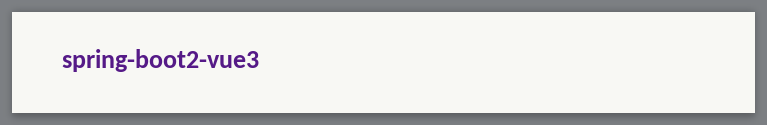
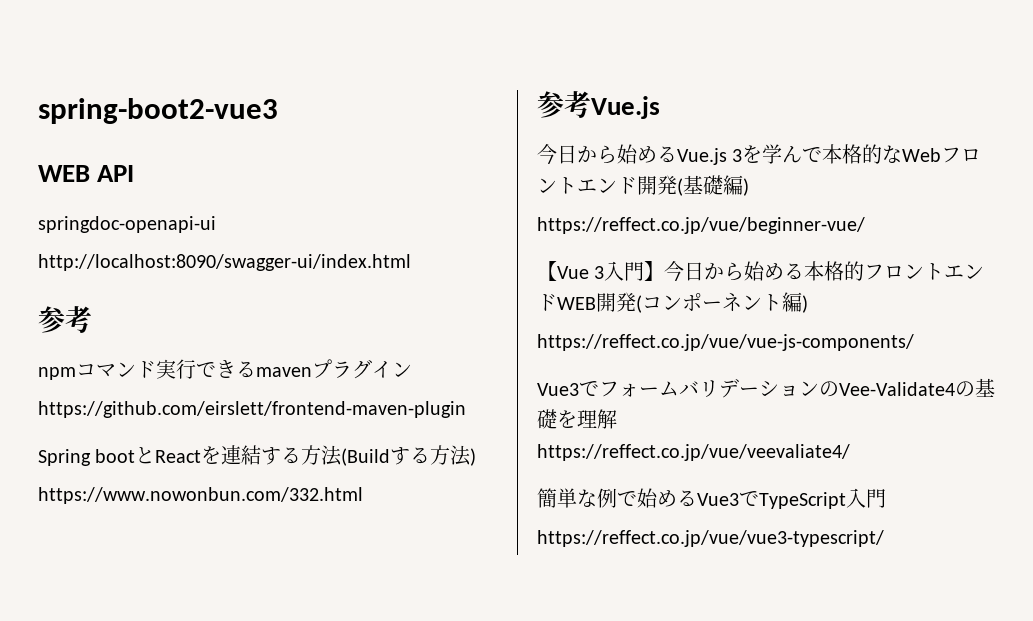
+ WEB API
+ springdoc-openapi-ui
+ http://localhost:8090/swagger-ui/index.html
+ 参考
+ npmコマンド実行できるmavenプラグイン
+ https://github.com/eirslett/frontend-maven-plugin
+ Spring bootとReactを連結する方法(Buildする方法)
+ https://www.nowonbun.com/332.html
+ 参考Vue.js
+ 今日から始めるVue.js 3を学んで本格的なWebフロントエンド開発(基礎編)
+ https://reffect.co.jp/vue/beginner-vue/
+ 【Vue 3入門】今日から始める本格的フロントエンドWEB開発(コンポーネント編)
+ https://reffect.co.jp/vue/vue-js-components/
+ Vue3でフォームバリデーションのVee-Validate4の基礎を理解
+ https://reffect.co.jp/vue/veevaliate4/
+ 簡単な例で始めるVue3でTypeScript入門
+ https://reffect.co.jp/vue/vue3-typescript/

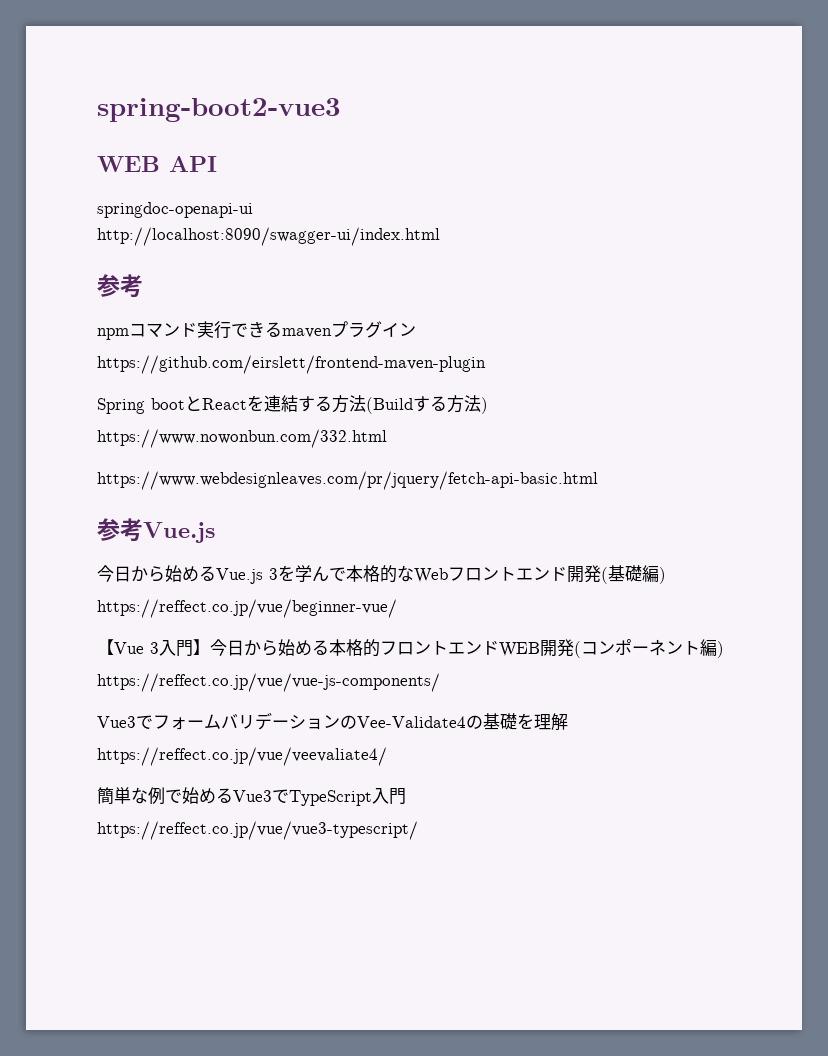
+ https://www.webdesignleaves.com/pr/jquery/fetch-api-basic.html

